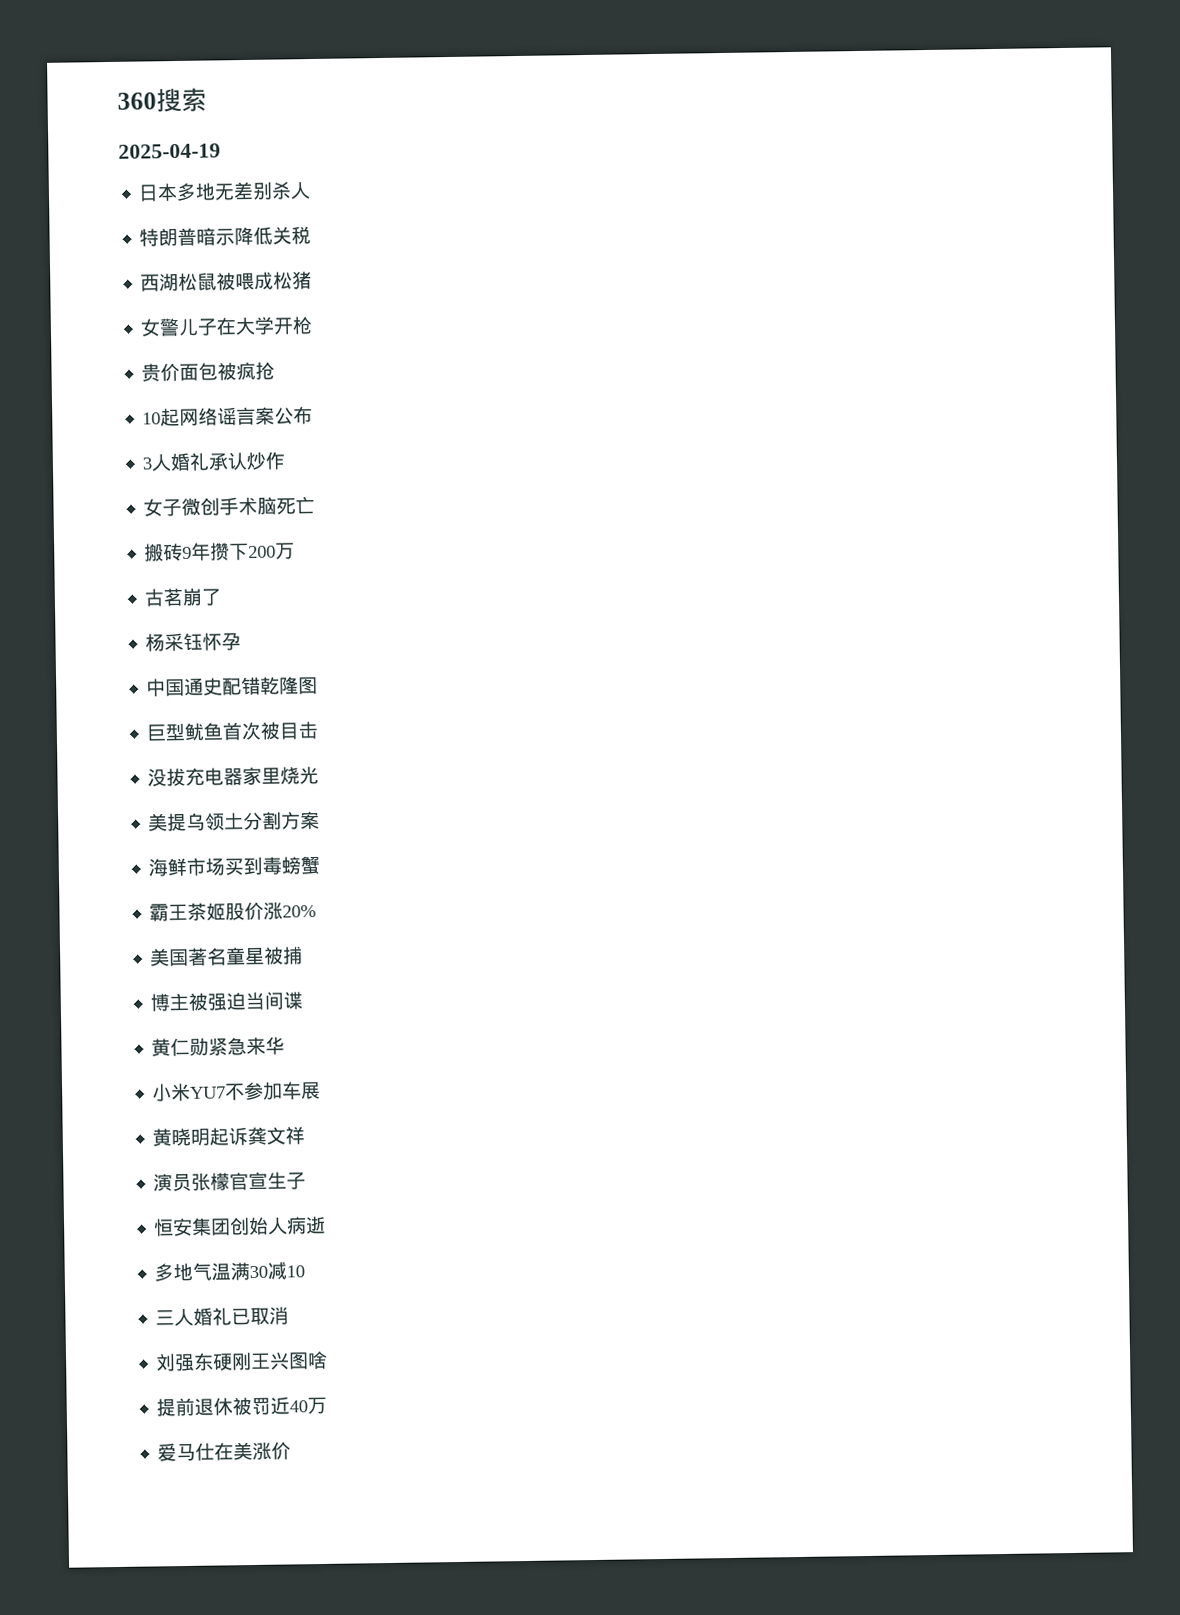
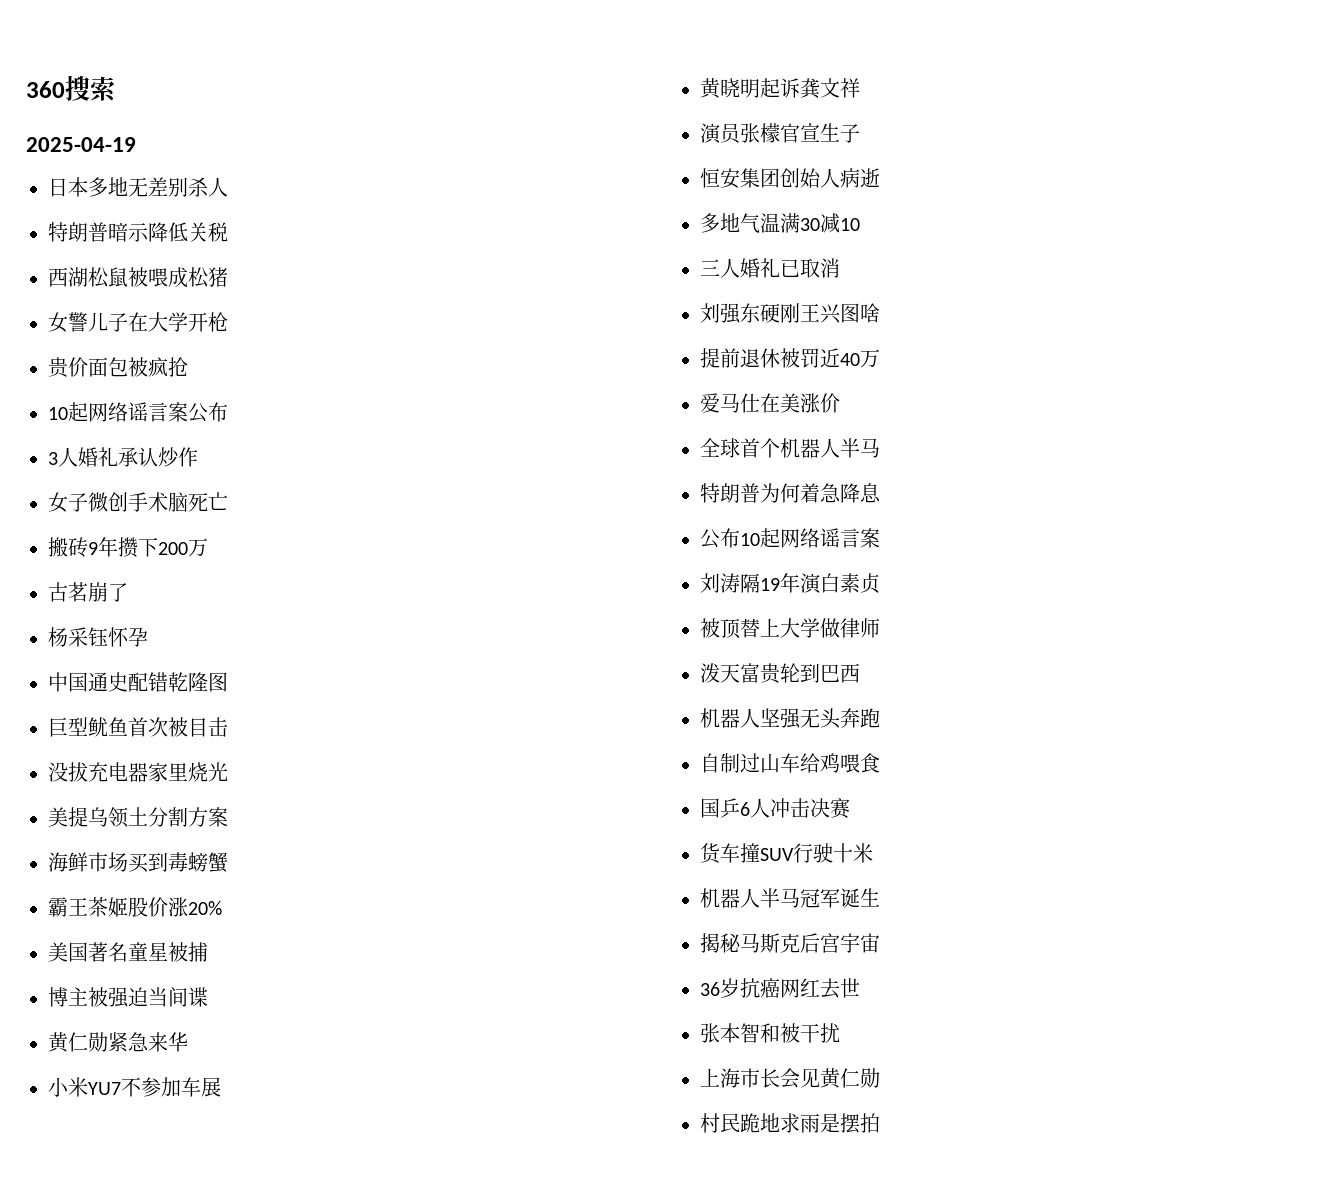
+ 全球首个机器人半马
+ 特朗普为何着急降息
+ 公布10起网络谣言案
+ 刘涛隔19年演白素贞
+ 被顶替上大学做律师
+ 泼天富贵轮到巴西
+ 机器人坚强无头奔跑
+ 自制过山车给鸡喂食
+ 国乒6人冲击决赛
+ 货车撞SUV行驶十米
+ 机器人半马冠军诞生
+ 揭秘马斯克后宫宇宙
+ 36岁抗癌网红去世
+ 张本智和被干扰
+ 上海市长会见黄仁勋
+ 村民跪地求雨是摆拍

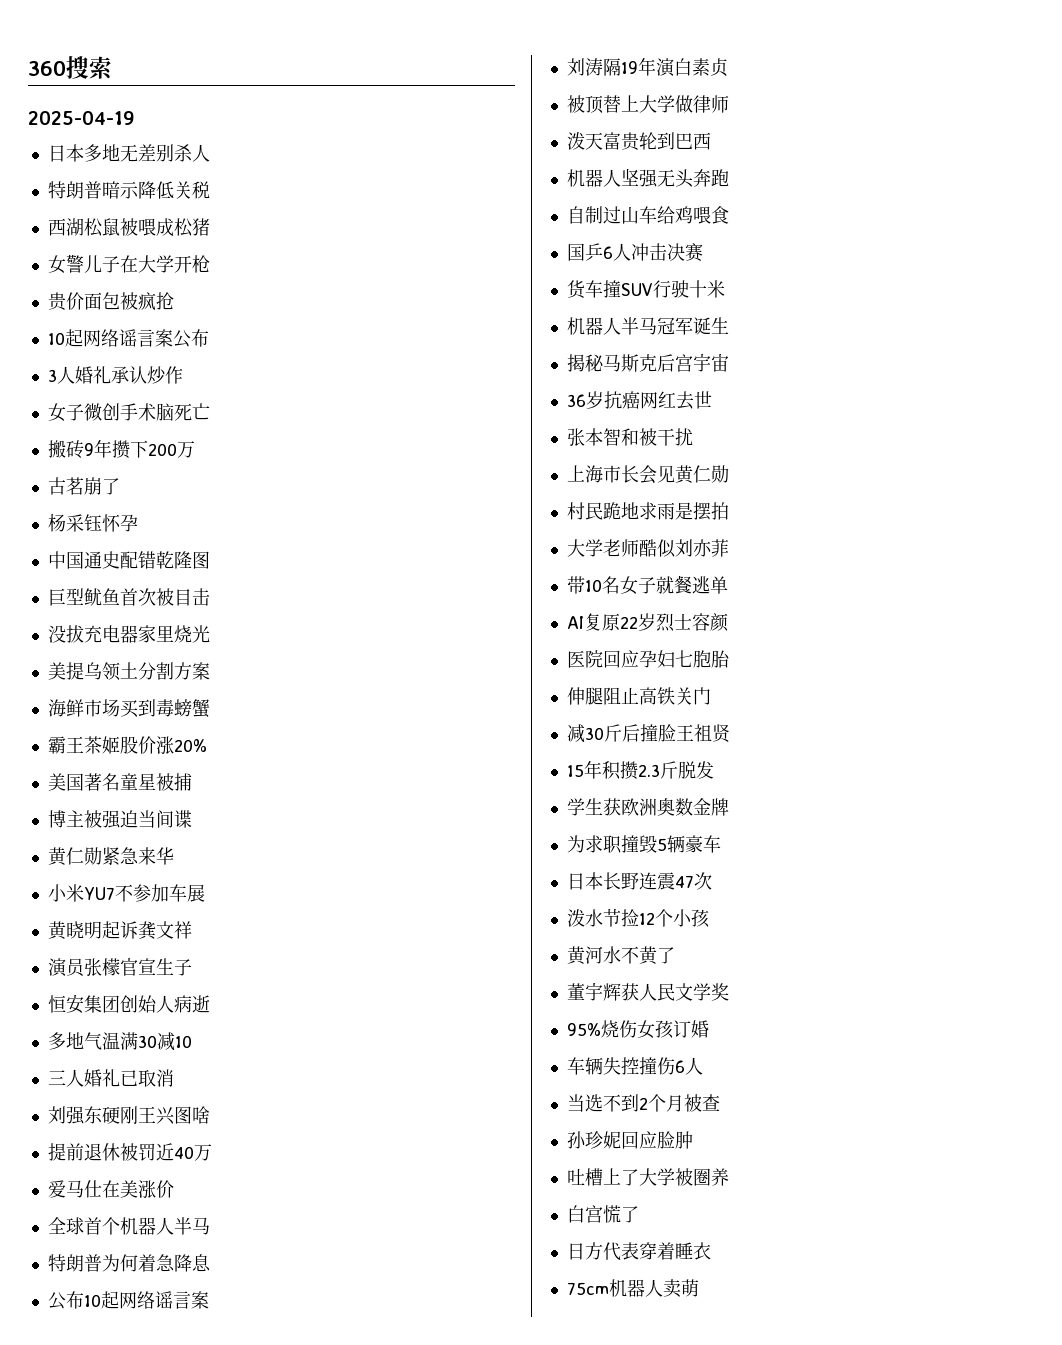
+ 大学老师酷似刘亦菲
+ 带10名女子就餐逃单
+ AI复原22岁烈士容颜
+ 医院回应孕妇七胞胎
+ 伸腿阻止高铁关门
+ 减30斤后撞脸王祖贤
+ 15年积攒2.3斤脱发
+ 学生获欧洲奥数金牌
+ 为求职撞毁5辆豪车
+ 日本长野连震47次
+ 泼水节捡12个小孩
+ 黄河水不黄了
+ 董宇辉获人民文学奖
+ 95%烧伤女孩订婚
+ 车辆失控撞伤6人
+ 当选不到2个月被查
+ 孙珍妮回应脸肿
+ 吐槽上了大学被圈养
+ 白宫慌了
+ 日方代表穿着睡衣
+ 75cm机器人卖萌

